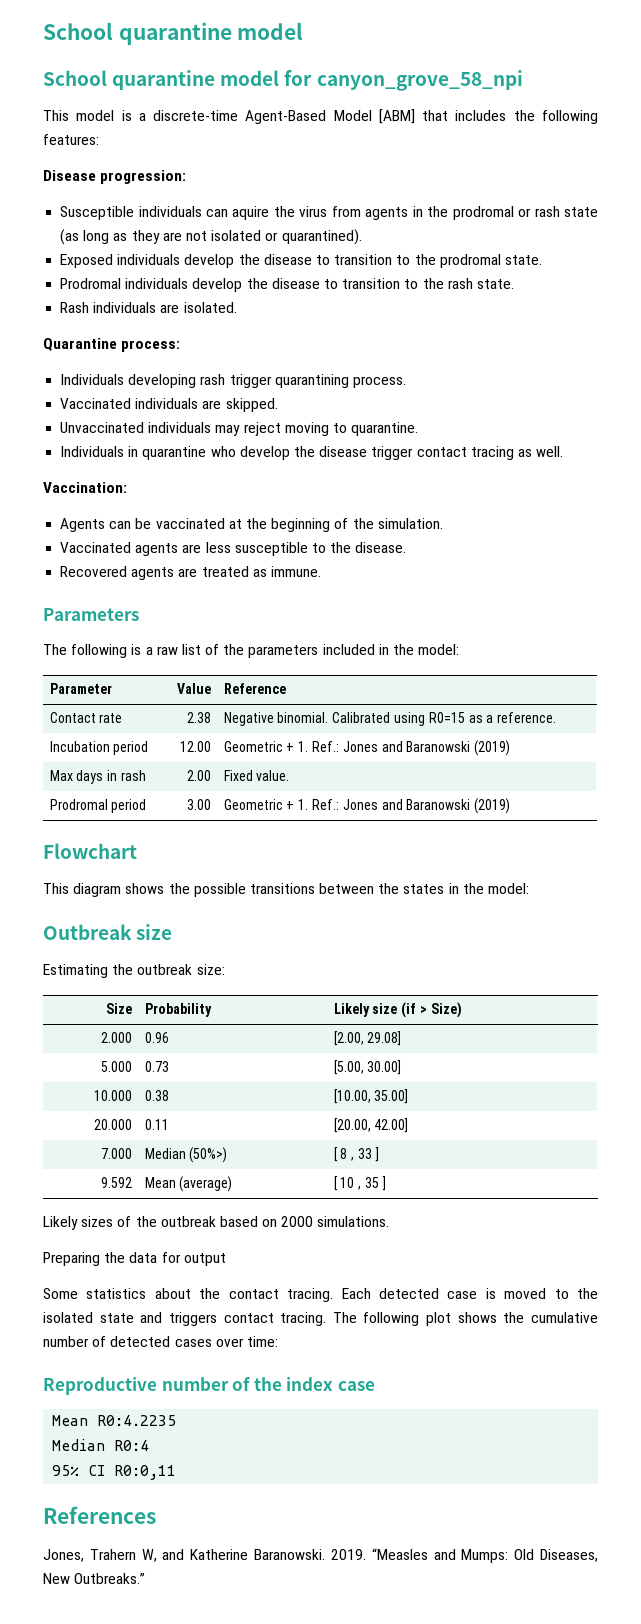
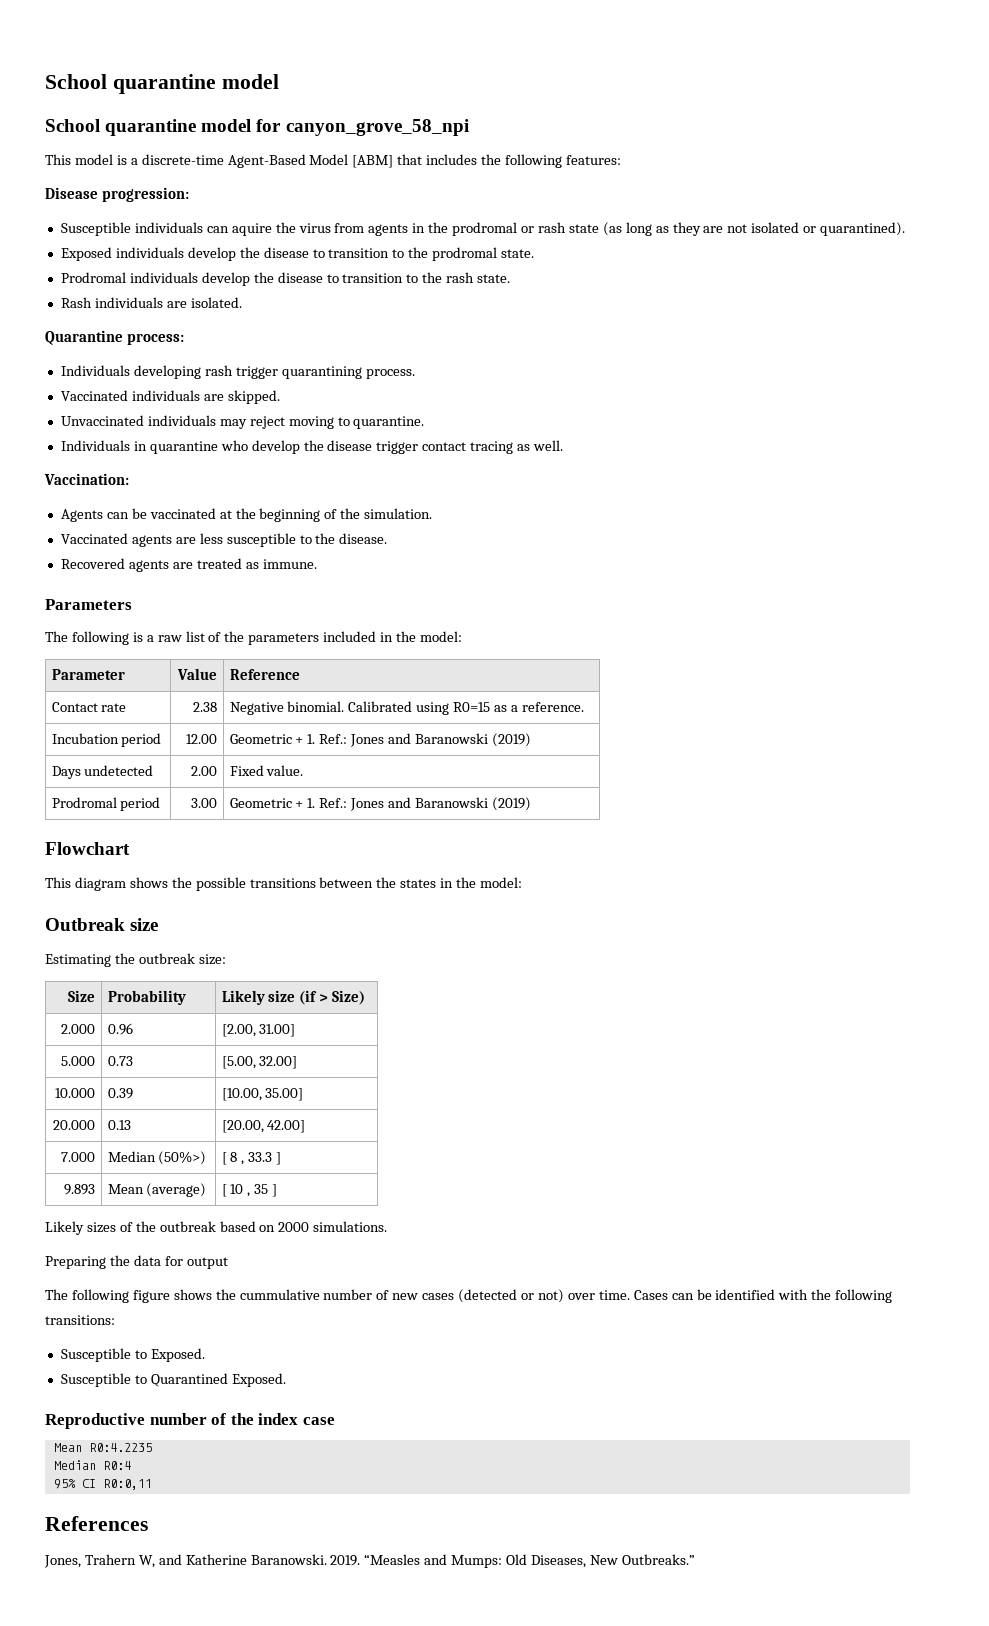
- Max days in rash | 2.00 | Fixed value.
+ Days undetected | 2.00 | Fixed value.
- 2.000 | 0.96 | [2.00, 29.08]
+ 2.000 | 0.96 | [2.00, 31.00]
- 5.000 | 0.73 | [5.00, 30.00]
+ 5.000 | 0.73 | [5.00, 32.00]
- 10.000 | 0.38 | [10.00, 35.00]
+ 10.000 | 0.39 | [10.00, 35.00]
- 20.000 | 0.11 | [20.00, 42.00]
+ 20.000 | 0.13 | [20.00, 42.00]
- 7.000 | Median (50%>) | [ 8 , 33 ]
- 9.592 | Mean (average) | [ 10 , 35 ]
+ 7.000 | Median (50%>) | [ 8 , 33.3 ]
+ 9.893 | Mean (average) | [ 10 , 35 ]
- Some statistics about the contact tracing. Each detected case is moved to the isolated state and triggers contact tracing. The following plot shows the cumulative number of detected cases over time:
+ The following figure shows the cummulative number of new cases (detected or not) over time. Cases can be identified with the following transitions:
+ Susceptible to Exposed.
+ Susceptible to Quarantined Exposed.

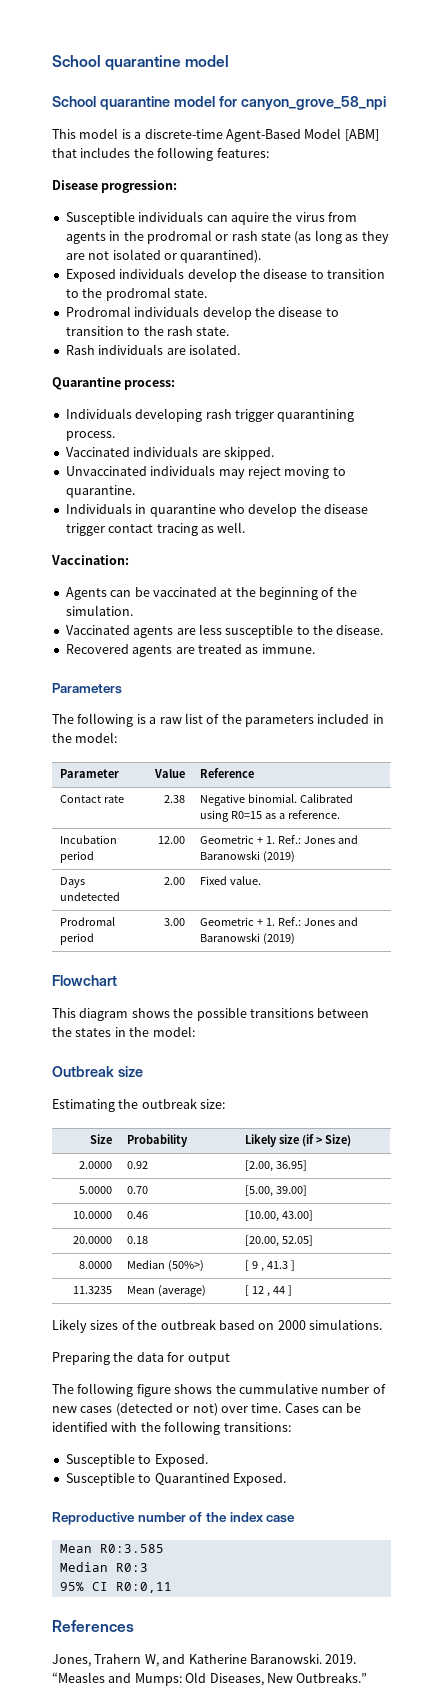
- 2.000 | 0.96 | [2.00, 31.00]
- 5.000 | 0.73 | [5.00, 32.00]
- 10.000 | 0.39 | [10.00, 35.00]
- 20.000 | 0.13 | [20.00, 42.00]
- 7.000 | Median (50%>) | [ 8 , 33.3 ]
- 9.893 | Mean (average) | [ 10 , 35 ]
+ 2.0000 | 0.92 | [2.00, 36.95]
+ 5.0000 | 0.70 | [5.00, 39.00]
+ 10.0000 | 0.46 | [10.00, 43.00]
+ 20.0000 | 0.18 | [20.00, 52.05]
+ 8.0000 | Median (50%>) | [ 9 , 41.3 ]
+ 11.3235 | Mean (average) | [ 12 , 44 ]
- Mean R0:4.2235
- Median R0:4
+ Mean R0:3.585
+ Median R0:3

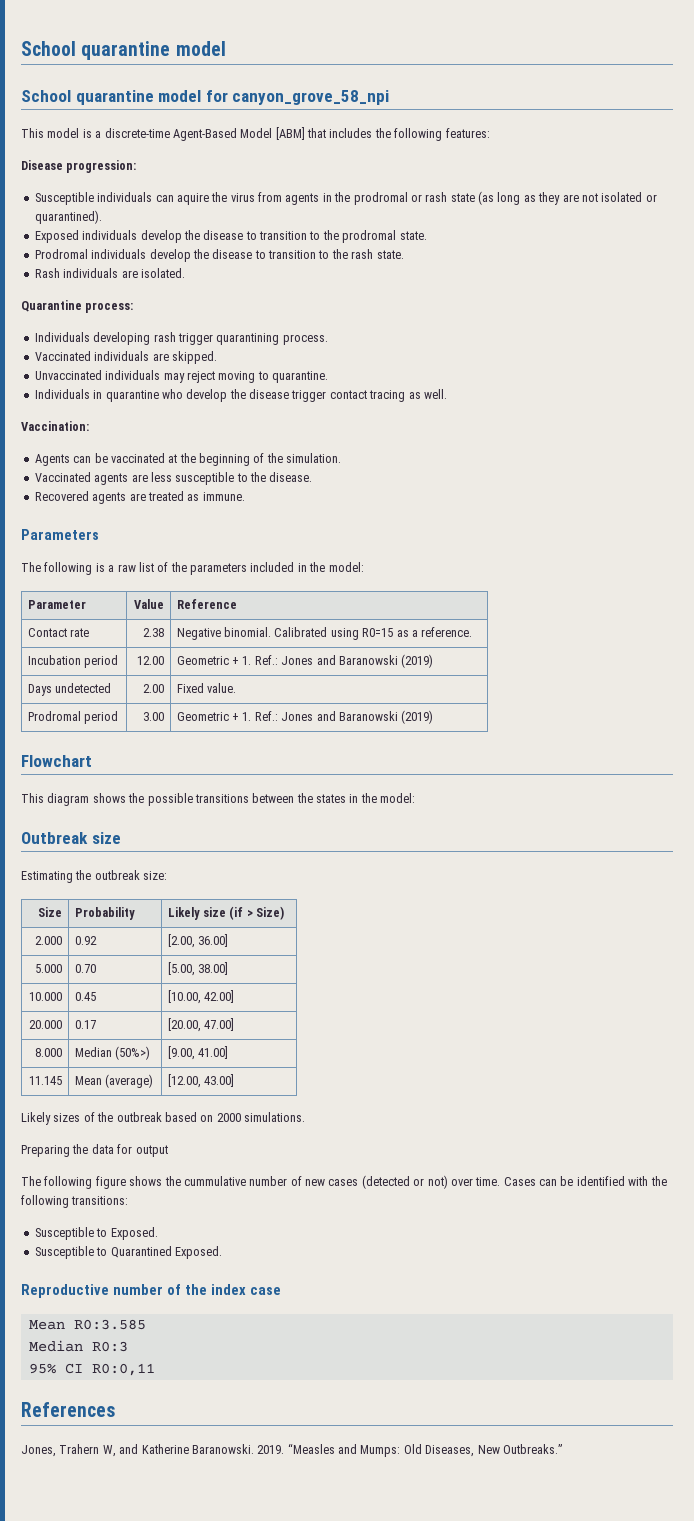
- 2.0000 | 0.92 | [2.00, 36.95]
- 5.0000 | 0.70 | [5.00, 39.00]
- 10.0000 | 0.46 | [10.00, 43.00]
- 20.0000 | 0.18 | [20.00, 52.05]
- 8.0000 | Median (50%>) | [ 9 , 41.3 ]
- 11.3235 | Mean (average) | [ 12 , 44 ]
+ 2.000 | 0.92 | [2.00, 36.00]
+ 5.000 | 0.70 | [5.00, 38.00]
+ 10.000 | 0.45 | [10.00, 42.00]
+ 20.000 | 0.17 | [20.00, 47.00]
+ 8.000 | Median (50%>) | [9.00, 41.00]
+ 11.145 | Mean (average) | [12.00, 43.00]

